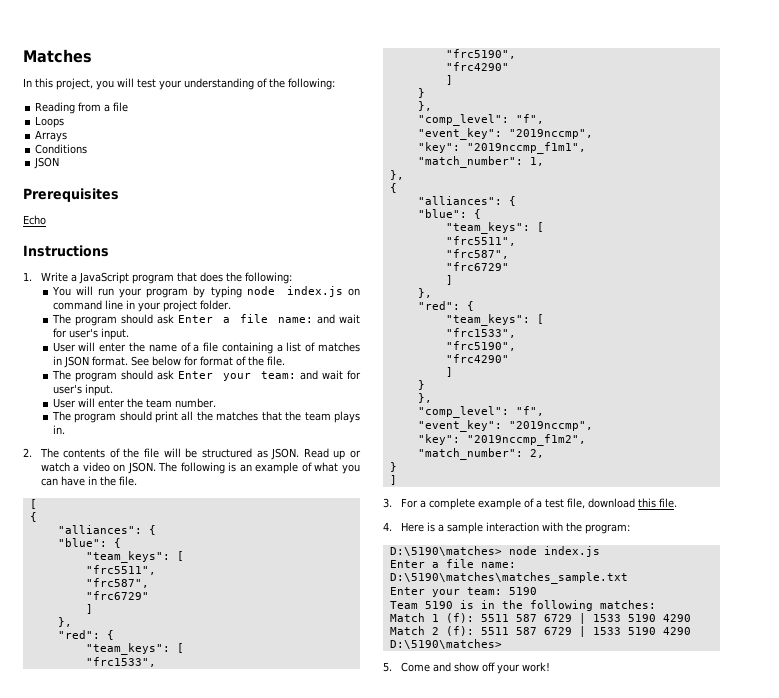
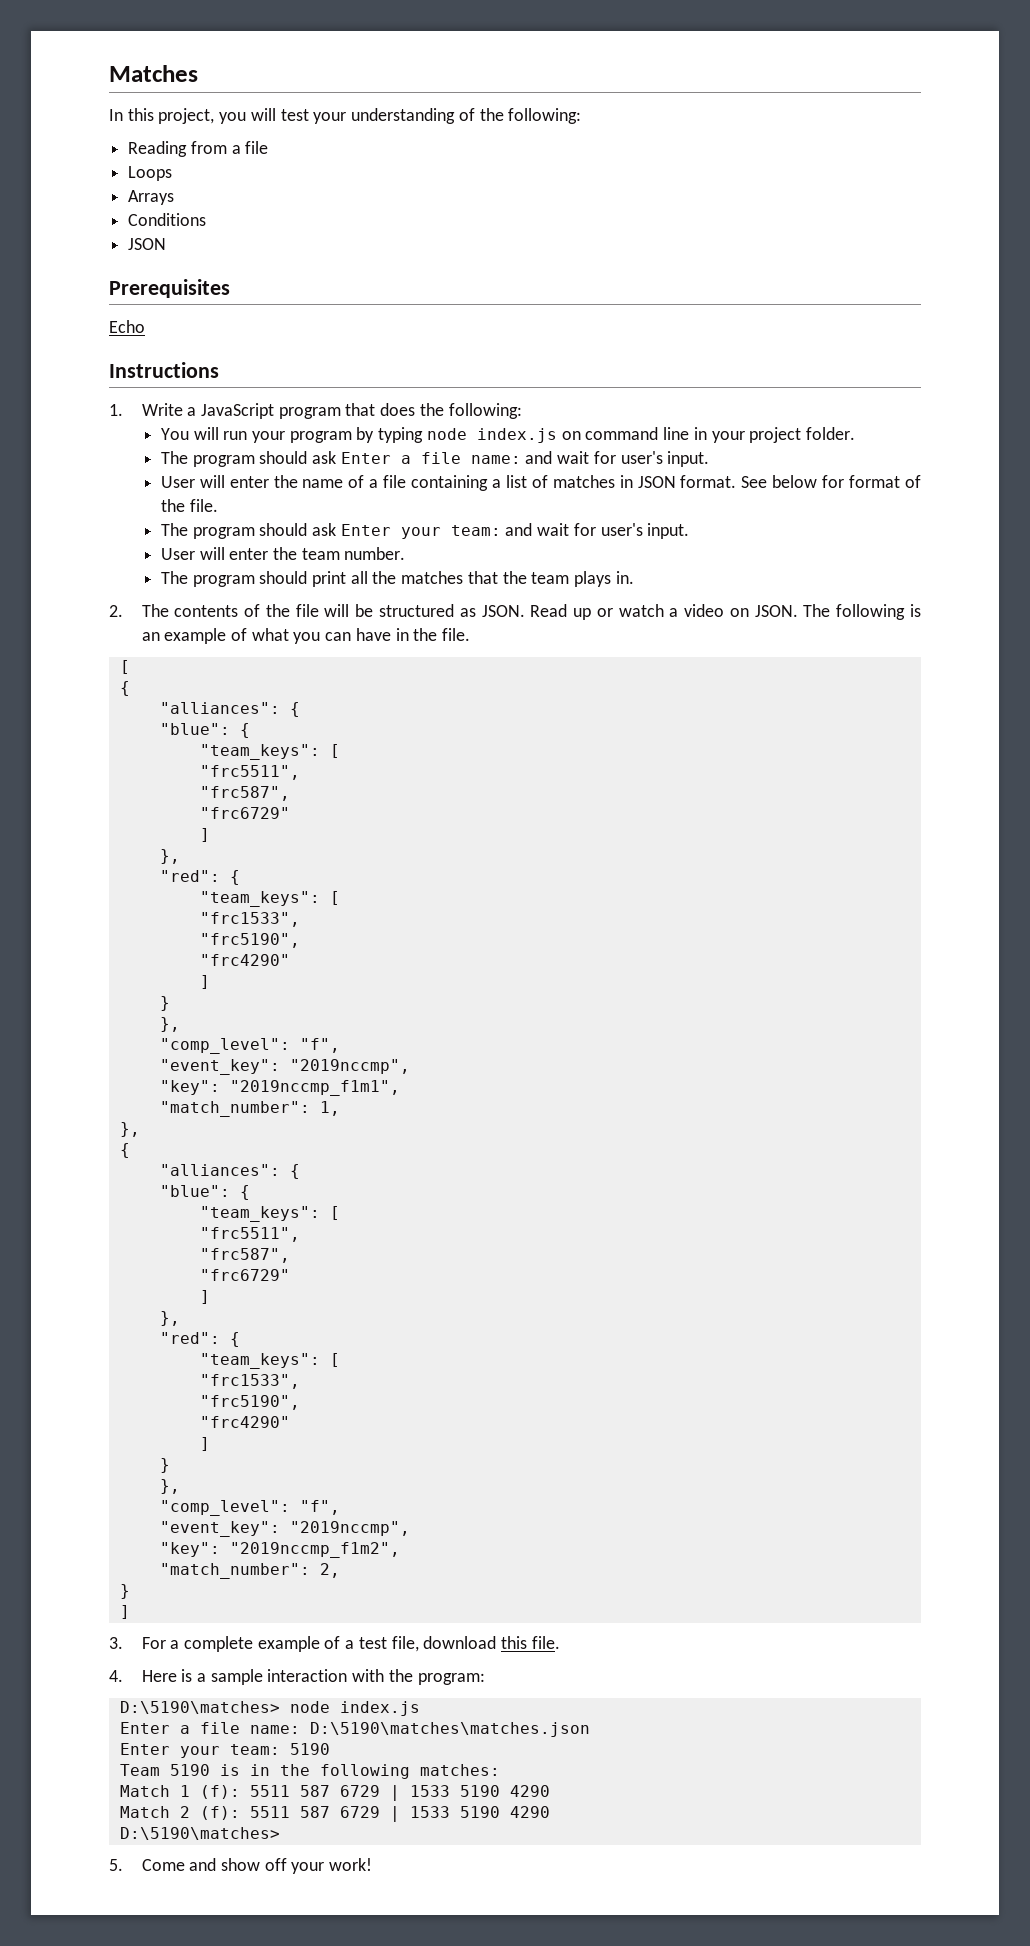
- Enter a file name: D:\5190\matches\matches_sample.txt
+ Enter a file name: D:\5190\matches\matches.json

